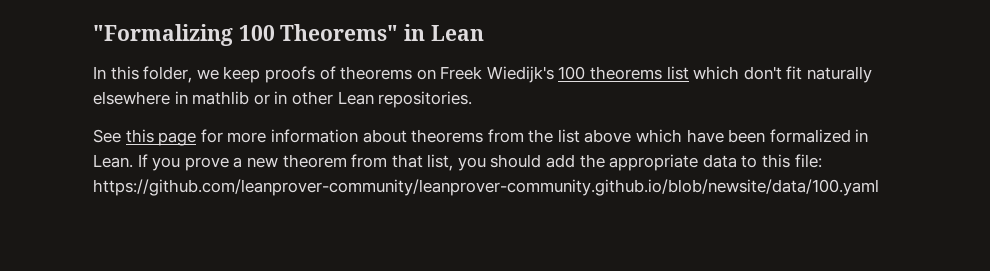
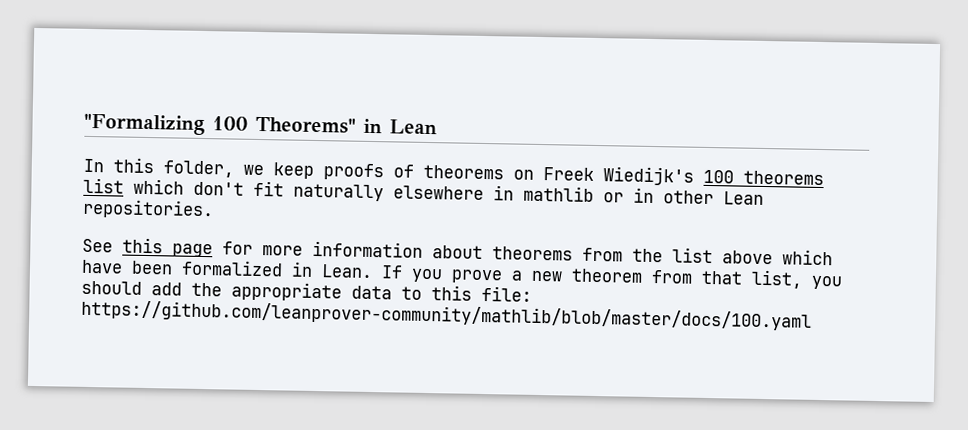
- If you prove a new theorem from that list, you should add the appropriate data to this file: https://github.com/leanprover-community/leanprover-community.github.io/blob/newsite/data/100.yaml
+ If you prove a new theorem from that list, you should add the appropriate data to this file: https://github.com/leanprover-community/mathlib/blob/master/docs/100.yaml

